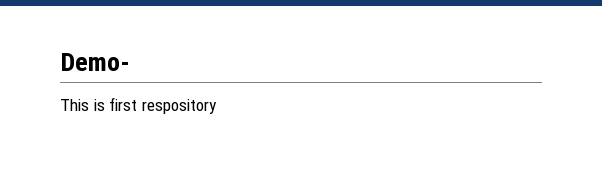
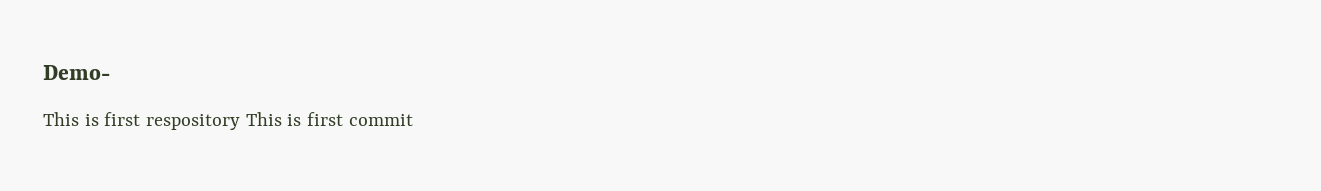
- This is first respository
+ This is first respository This is first commit

